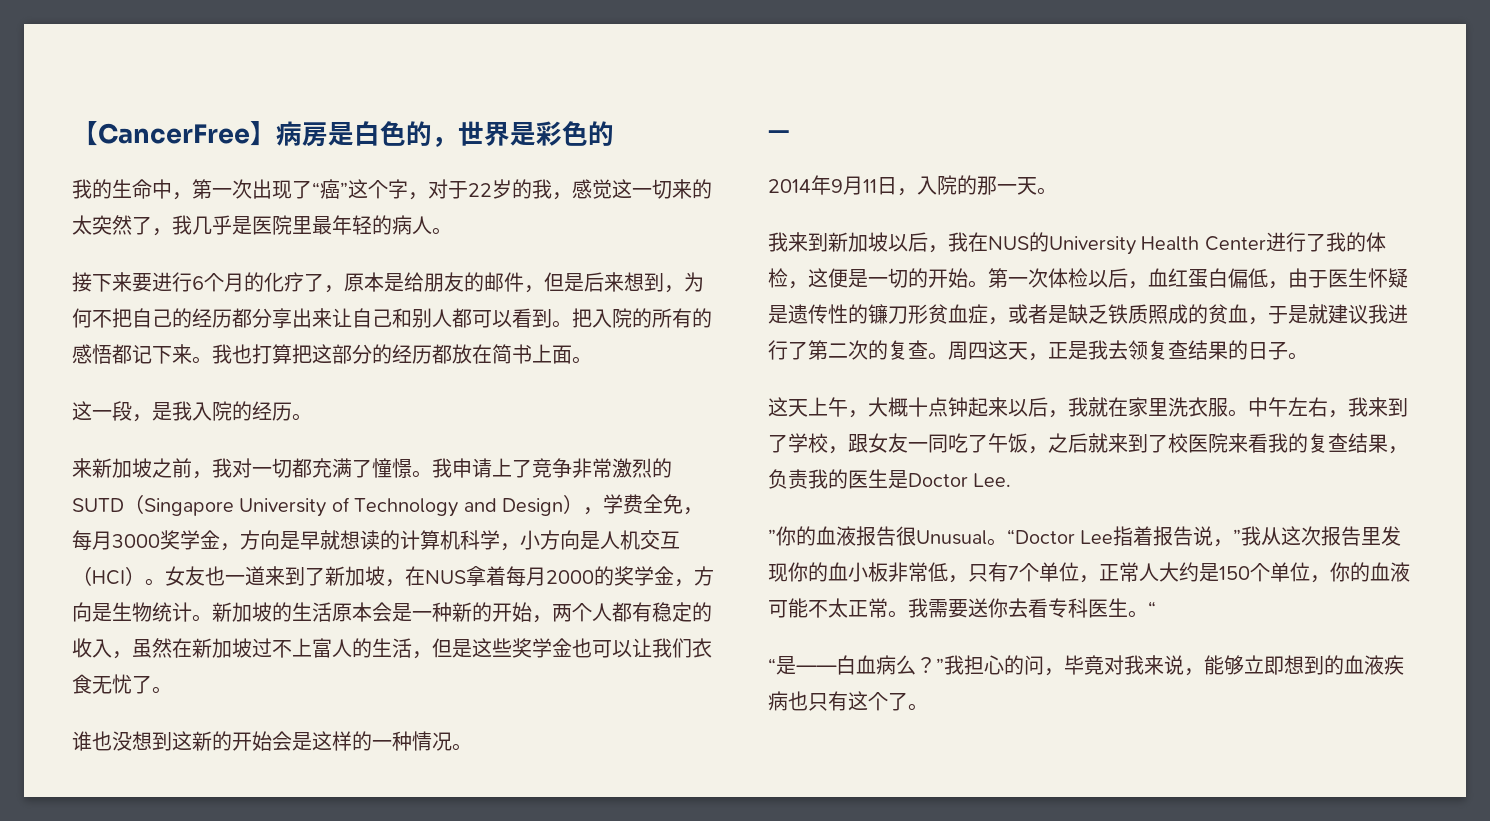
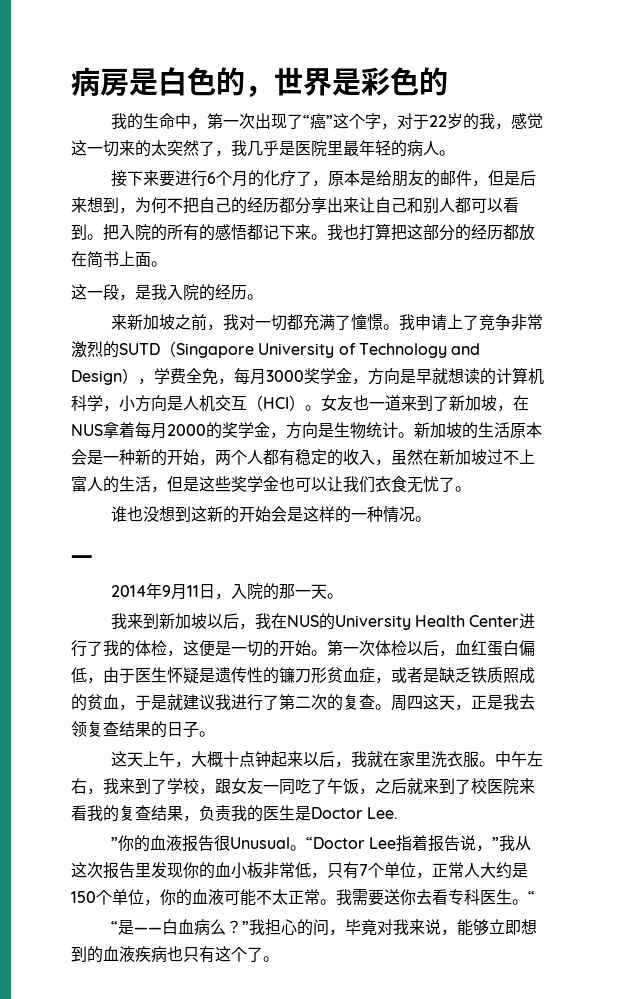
- 【CancerFree】病房是白色的，世界是彩色的
+ 病房是白色的，世界是彩色的

